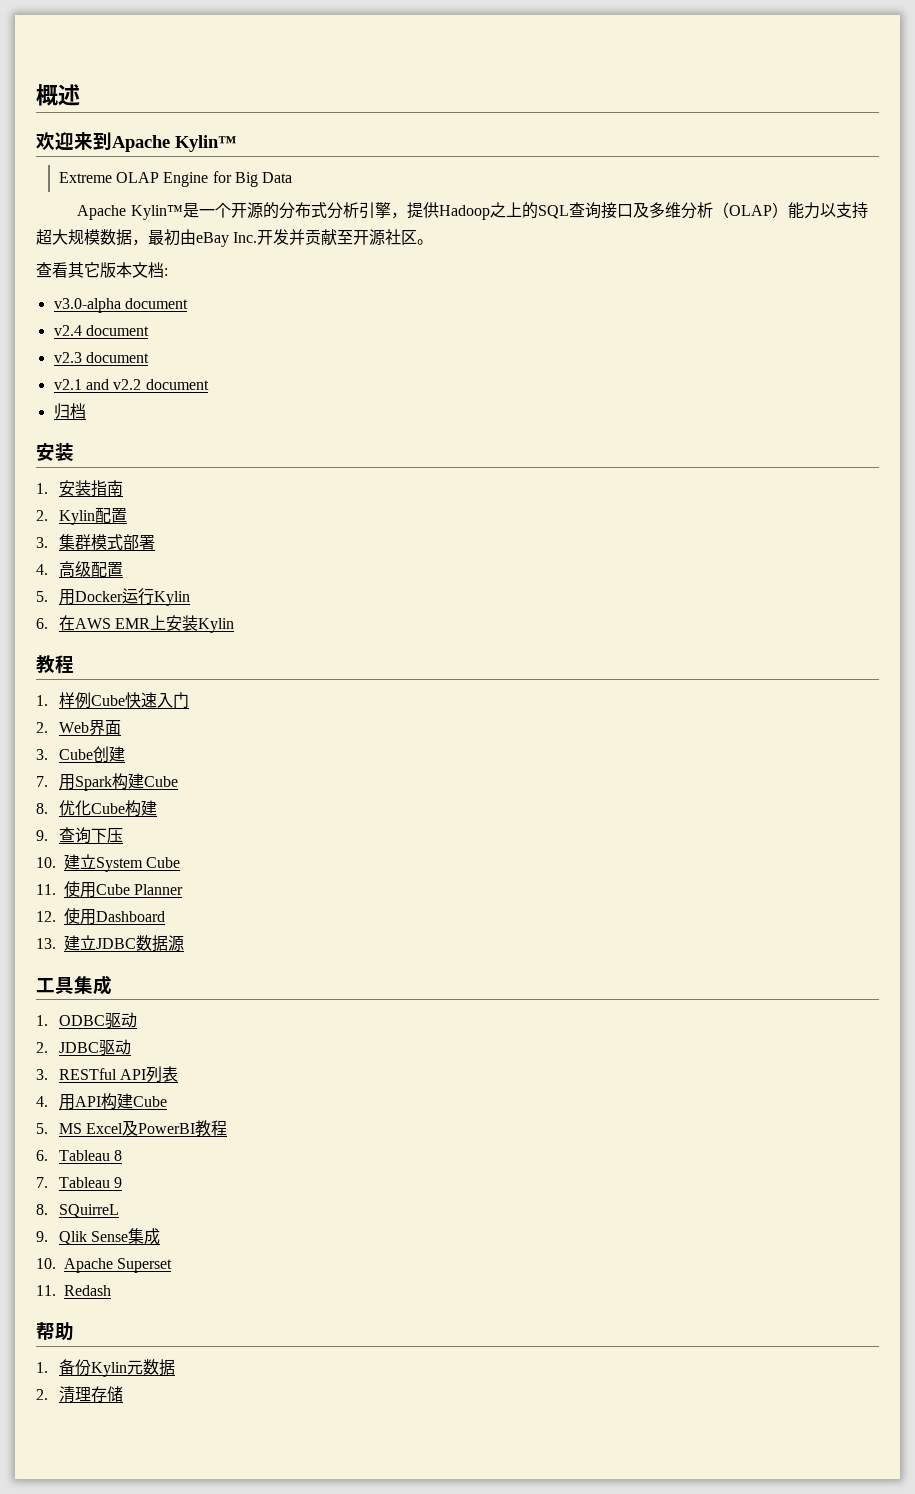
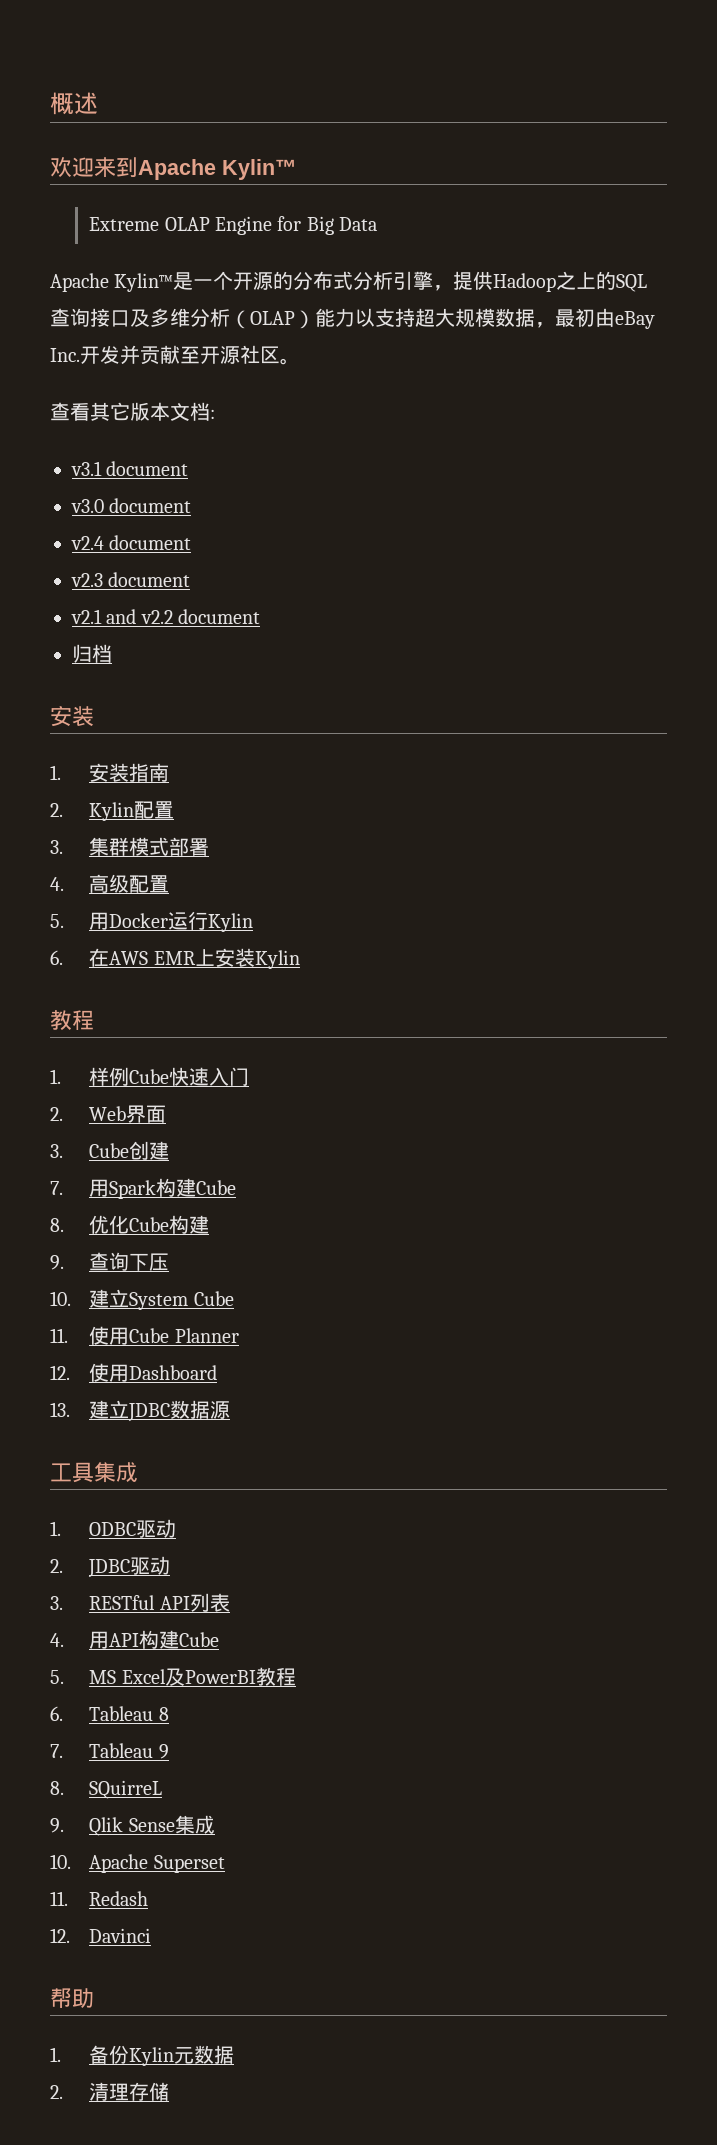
- v3.0-alpha document
+ v3.1 document
+ v3.0 document
+ 12. Davinci

